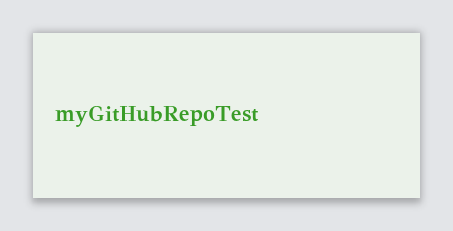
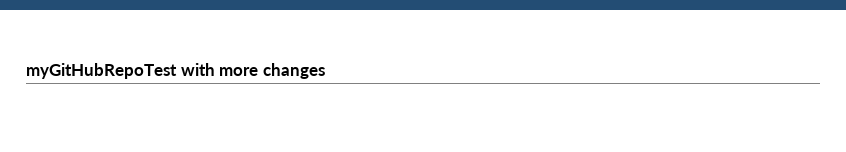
- myGitHubRepoTest
+ myGitHubRepoTest with more changes

